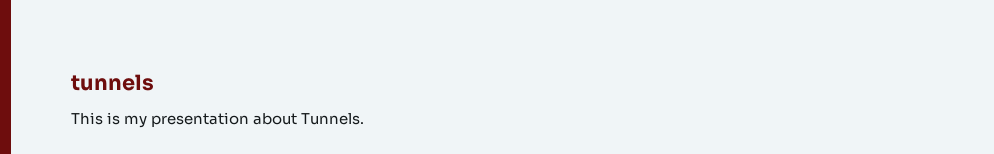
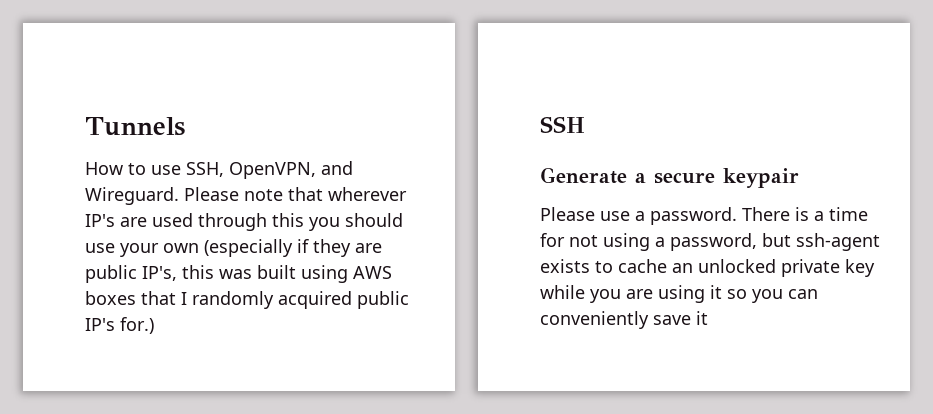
- tunnels
- This is my presentation about Tunnels.
+ Tunnels
+ How to use SSH, OpenVPN, and Wireguard. Please note that wherever IP's are used through this you should use your own (especially if they are public IP's, this was built using AWS boxes that I randomly acquired public IP's for.)
+ SSH
+ Generate a secure keypair
+ Please use a password. There is a time for not using a password, but ssh-agent exists to cache an unlocked private key while you are using it so you can conveniently save it

